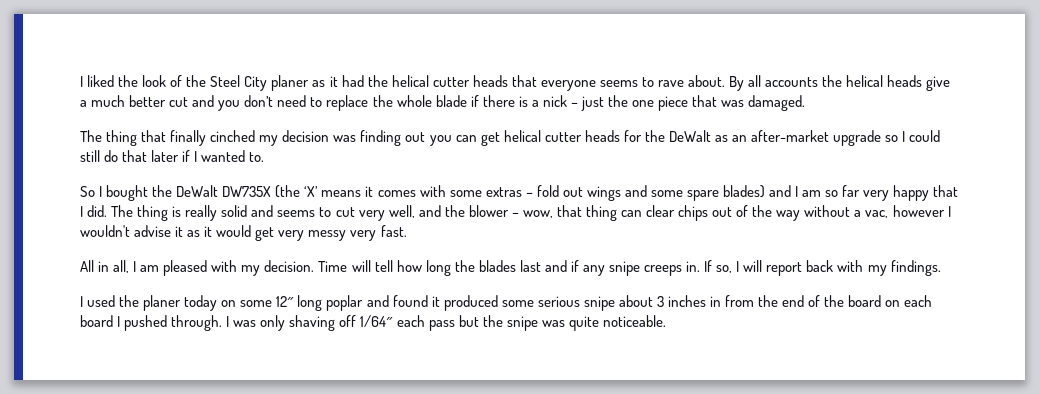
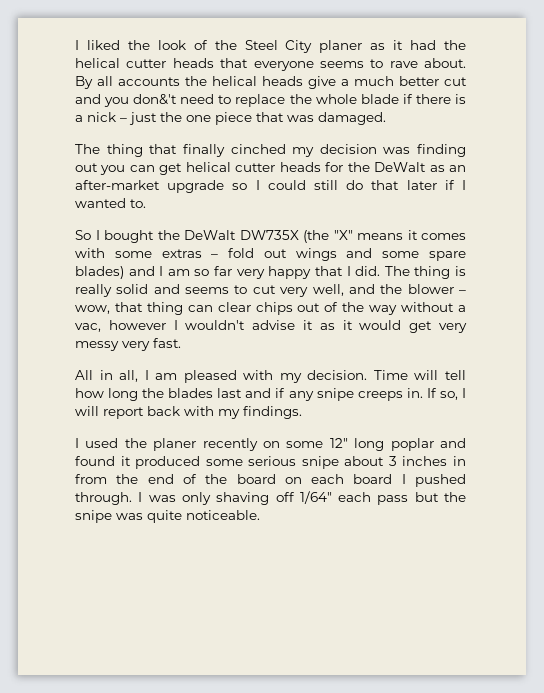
- By all accounts the helical heads give a much better cut and you don’t need to replace the whole blade if there is a nick – just the one piece that was damaged.
+ By all accounts the helical heads give a much better cut and you don&'t need to replace the whole blade if there is a nick – just the one piece that was damaged.
- So I bought the DeWalt DW735X (the ‘X’ means it comes with some extras – fold out wings and some spare blades) and I am so far very happy that I did.
+ So I bought the DeWalt DW735X (the "X" means it comes with some extras – fold out wings and some spare blades) and I am so far very happy that I did.
- I used the planer today on some 12″ long poplar and found it produced some serious snipe about 3 inches in from the end of the board on each board I pushed through.
+ I used the planer recently on some 12″ long poplar and found it produced some serious snipe about 3 inches in from the end of the board on each board I pushed through.

